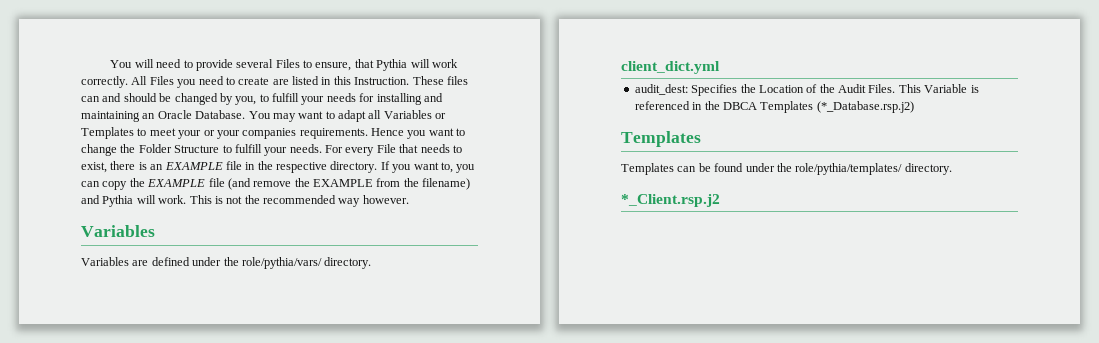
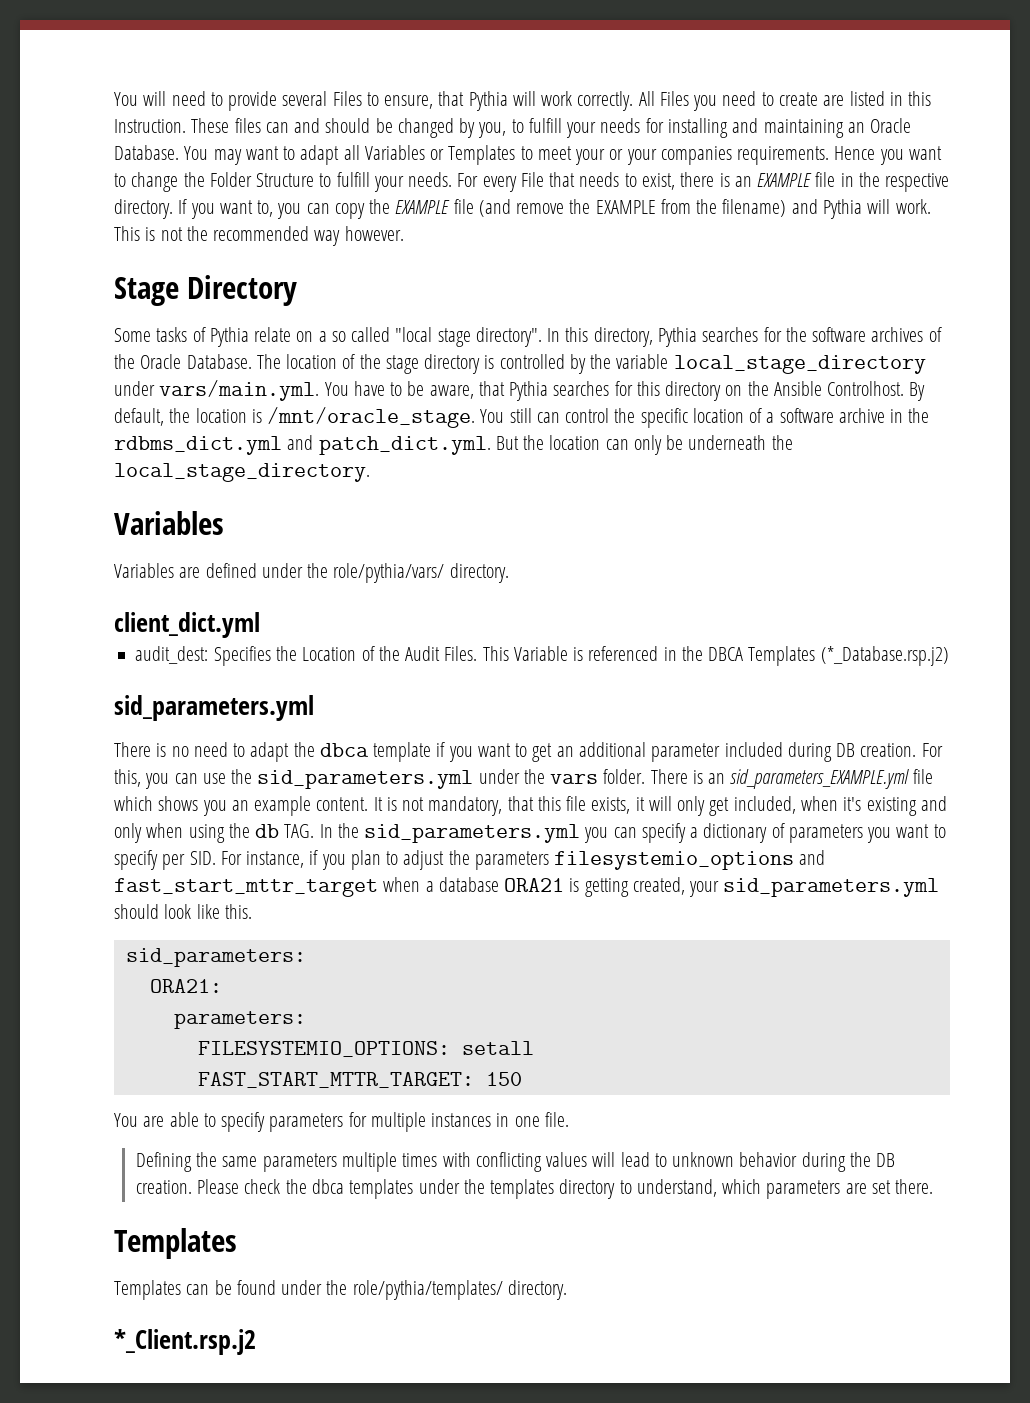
+ Stage Directory
+ Some tasks of Pythia relate on a so called "local stage directory". In this directory, Pythia searches for the software archives of the Oracle Database. The location of the stage directory is controlled by the variable local_stage_directory under vars/main.yml. You have to be aware, that Pythia searches for this directory on the Ansible Controlhost. By default, the location is /mnt/oracle_stage. You still can control the specific location of a software archive in the rdbms_dict.yml and patch_dict.yml. But the location can only be underneath the local_stage_directory.
  This Variable is referenced in the DBCA Templates (*_Database.rsp.j2)
+ sid_parameters.yml
+ There is no need to adapt the dbca template if you want to get an additional parameter included during DB creation. For this, you can use the sid_parameters.yml under the vars folder. There is an sid_parameters_EXAMPLE.yml file which shows you an example content. It is not mandatory, that this file exists, it will only get included, when it's existing and only when using the db TAG. In the sid_parameters.yml you can specify a dictionary of parameters you want to specify per SID. For instance, if you plan to adjust the parameters filesystemio_options and fast_start_mttr_target when a database ORA21 is getting created, your sid_parameters.yml should look like this.
+ sid_parameters:
+ ORA21:
+ parameters:
+ FILESYSTEMIO_OPTIONS: setall
+ FAST_START_MTTR_TARGET: 150
+ You are able to specify parameters for multiple instances in one file.
+ Defining the same parameters multiple times with conflicting values will lead to unknown behavior during the DB creation. Please check the dbca templates under the templates directory to understand, which parameters are set there.

